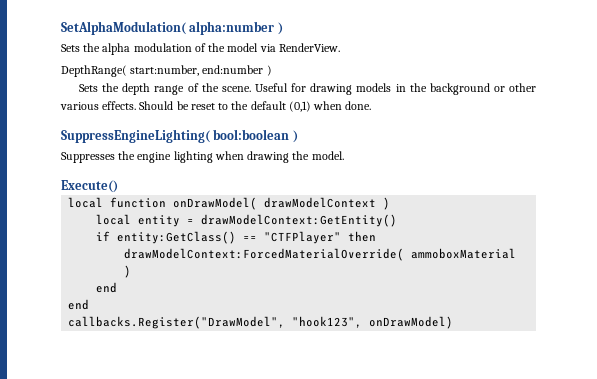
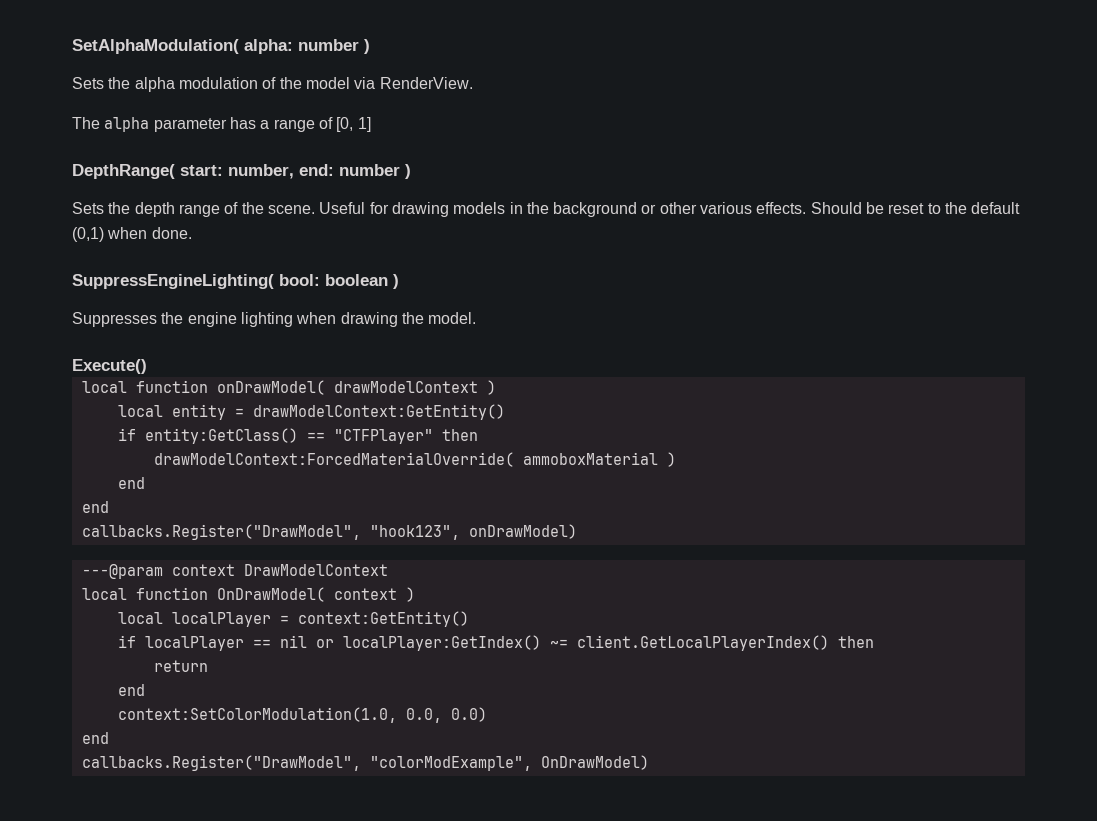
- SetAlphaModulation( alpha:number )
+ SetAlphaModulation( alpha: number )
- DepthRange( start:number, end:number )
+ The alpha parameter has a range of [0, 1]
+ DepthRange( start: number, end: number )
- SuppressEngineLighting( bool:boolean )
+ SuppressEngineLighting( bool: boolean )
+ ---@param context DrawModelContext
+ local function OnDrawModel( context )
+ local localPlayer = context:GetEntity()
+ if localPlayer == nil or localPlayer:GetIndex() ~= client.GetLocalPlayerIndex() then
+ return
+ end
+ context:SetColorModulation(1.0, 0.0, 0.0)
+ end
+ callbacks.Register("DrawModel", "colorModExample", OnDrawModel)

